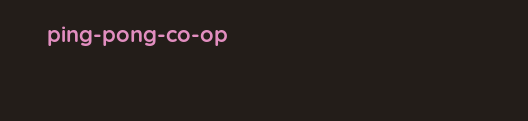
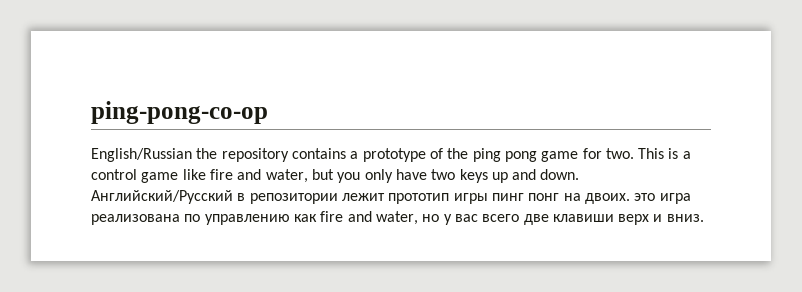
+ English/Russian the repository contains a prototype of the ping pong game for two. This is a control game like fire and water, but you only have two keys up and down. Английский/Русский в репозитории лежит прототип игры пинг понг на двоих. это игра реализована по управлению как fire and water, но у вас всего две клавиши верх и вниз.

